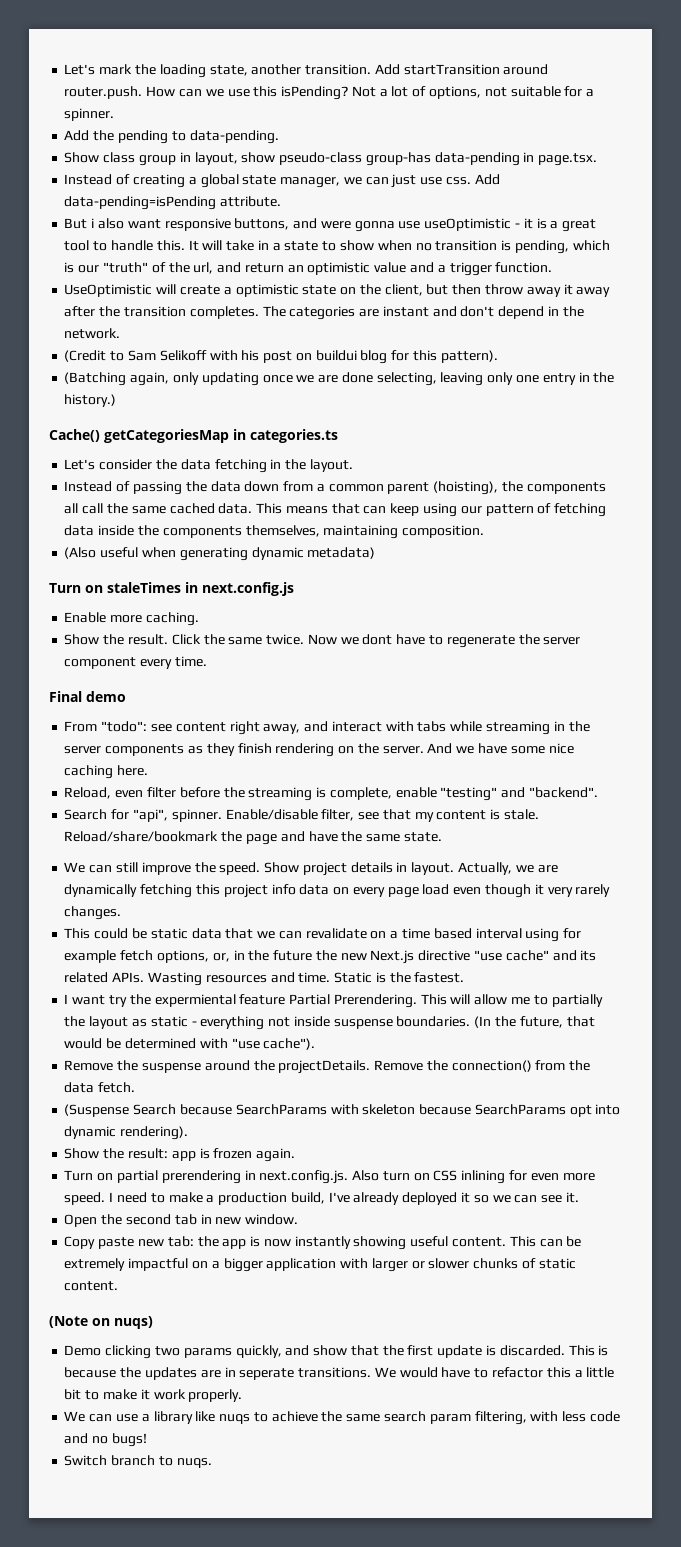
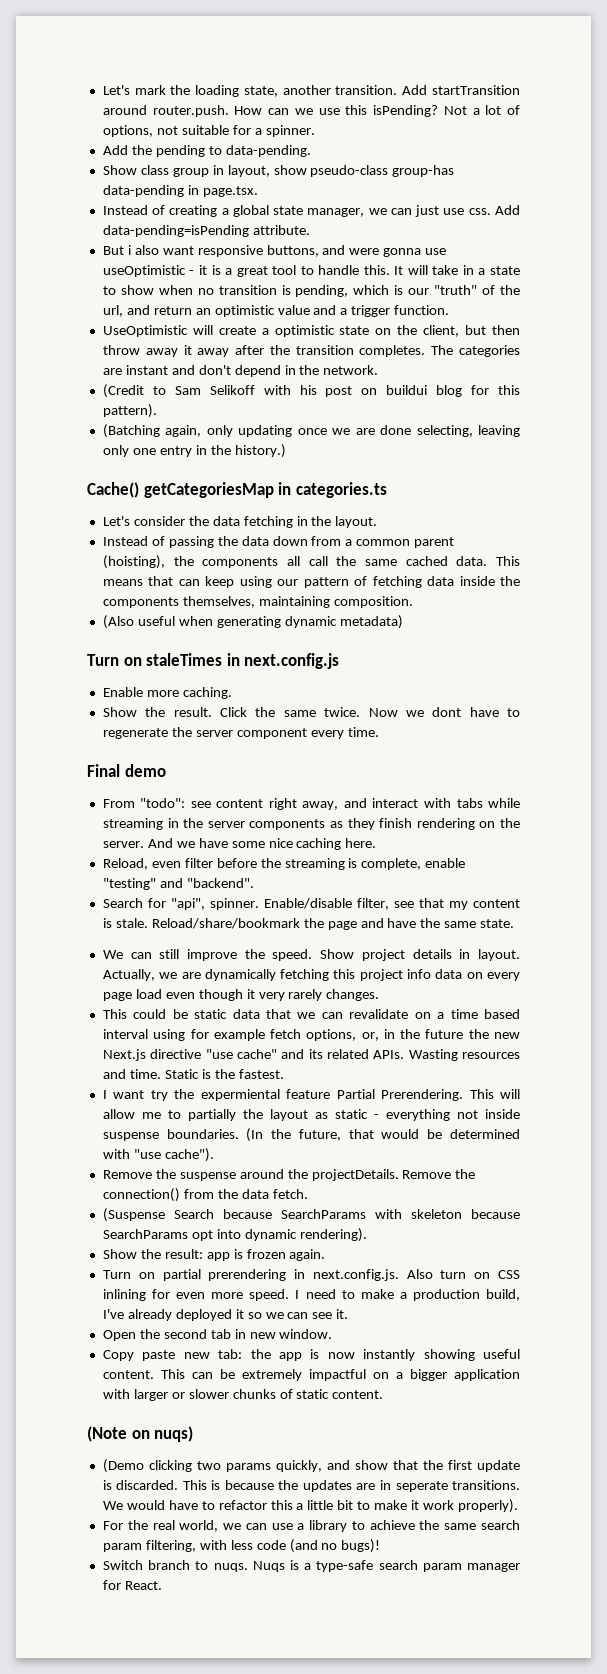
- Demo clicking two params quickly, and show that the first update is discarded.
+ (Demo clicking two params quickly, and show that the first update is discarded.
- We would have to refactor this a little bit to make it work properly.
- We can use a library like nuqs to achieve the same search param filtering, with less code and no bugs!
+ We would have to refactor this a little bit to make it work properly).
+ For the real world, we can use a library to achieve the same search param filtering, with less code (and no bugs)!
+ Nuqs is a type-safe search param manager for React.

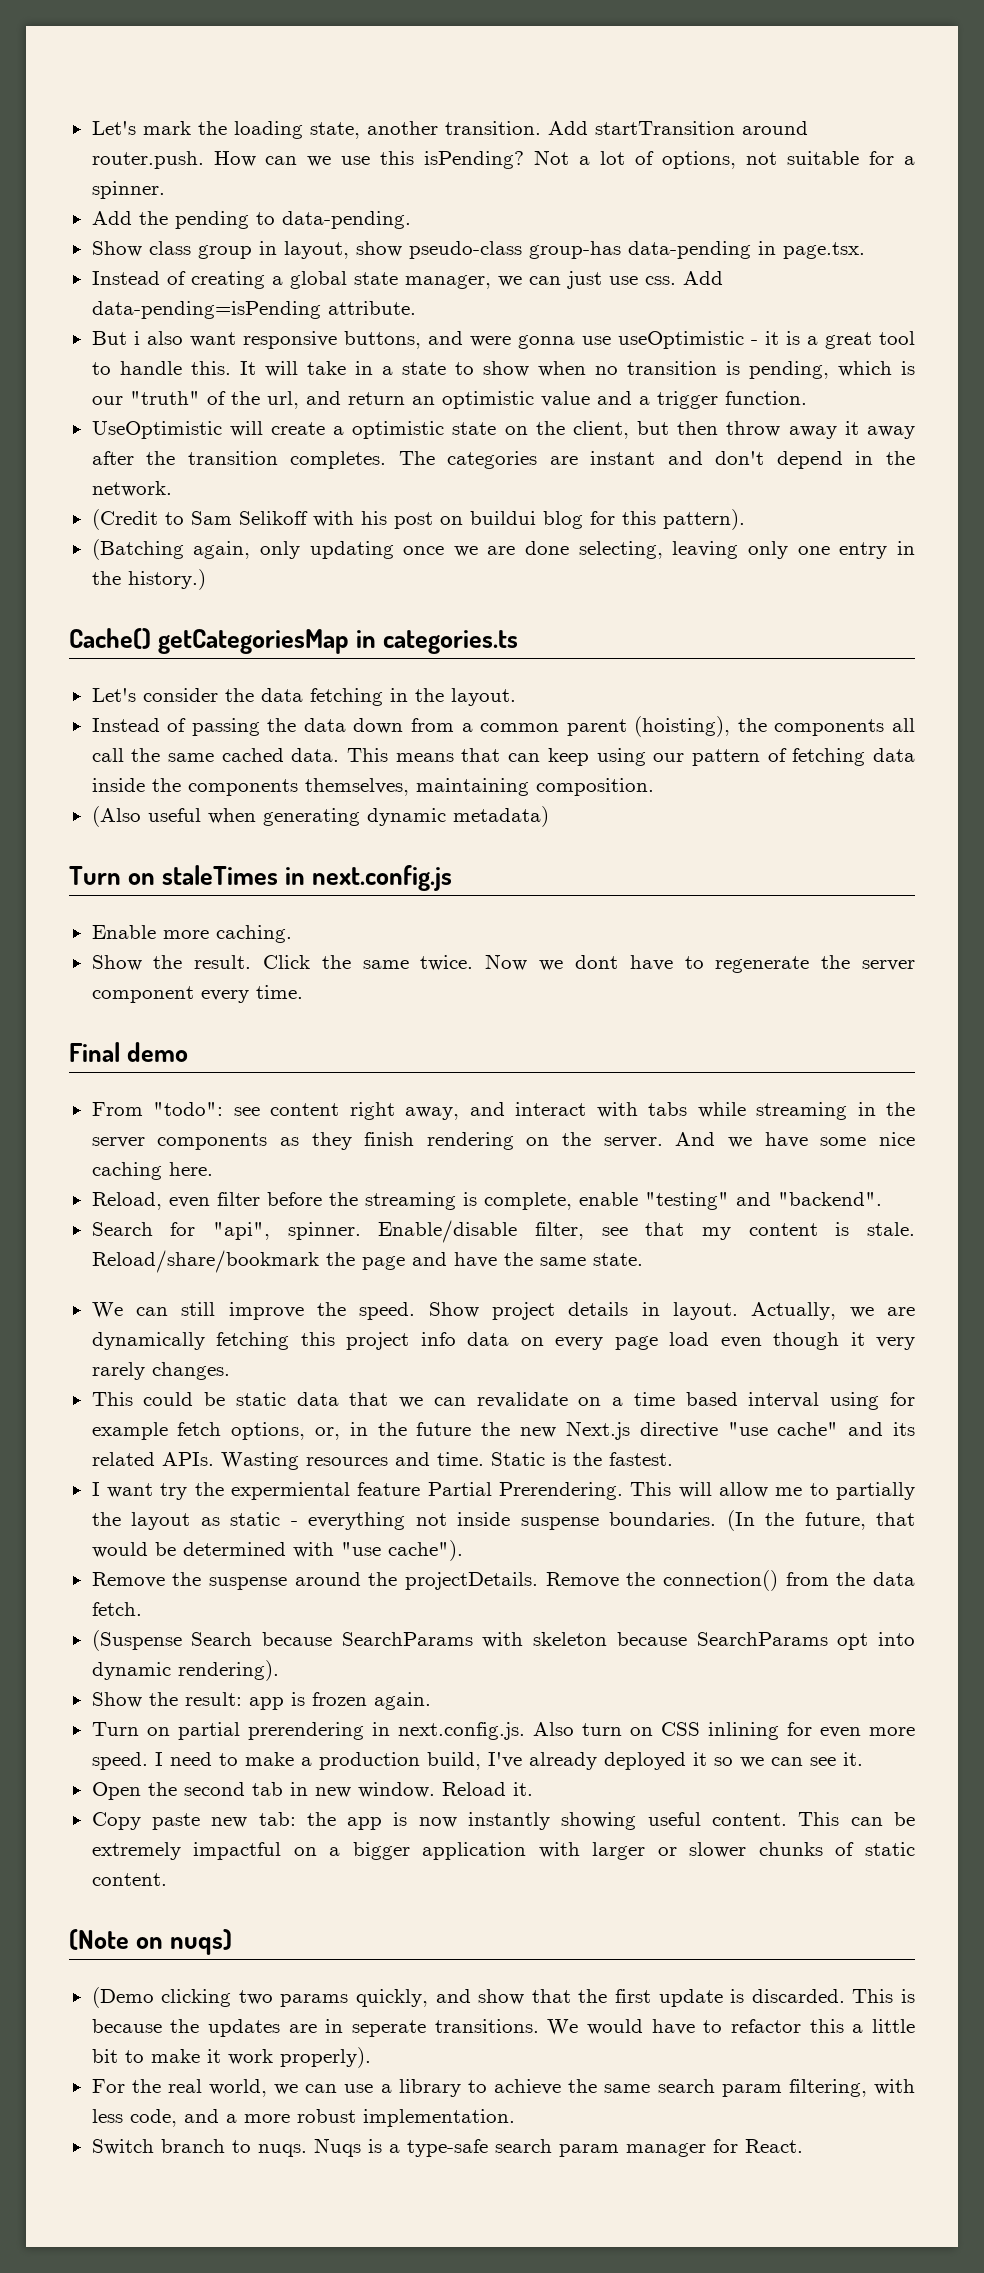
+ Reload it.
- For the real world, we can use a library to achieve the same search param filtering, with less code (and no bugs)!
+ For the real world, we can use a library to achieve the same search param filtering, with less code, and a more robust implementation.

